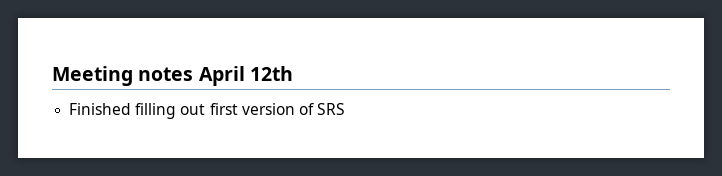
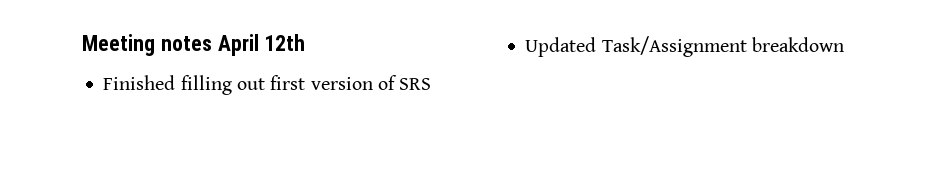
+ Updated Task/Assignment breakdown

